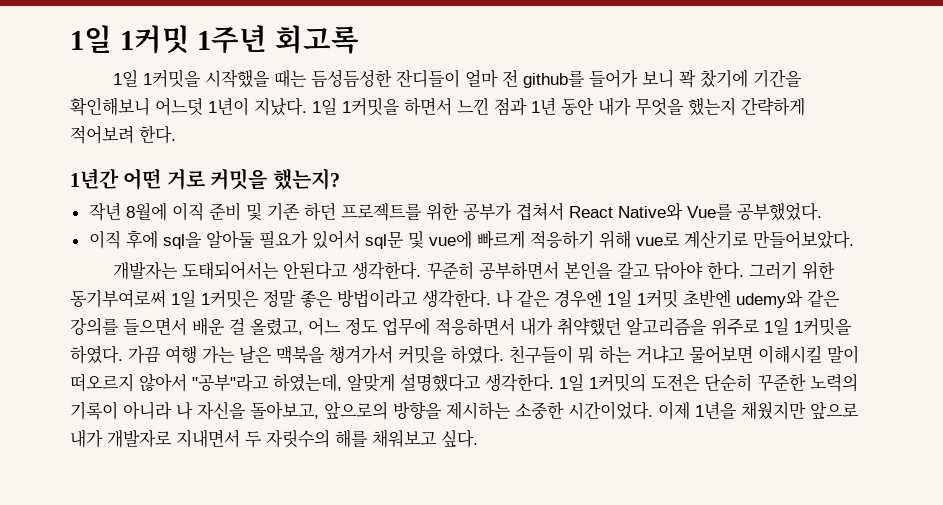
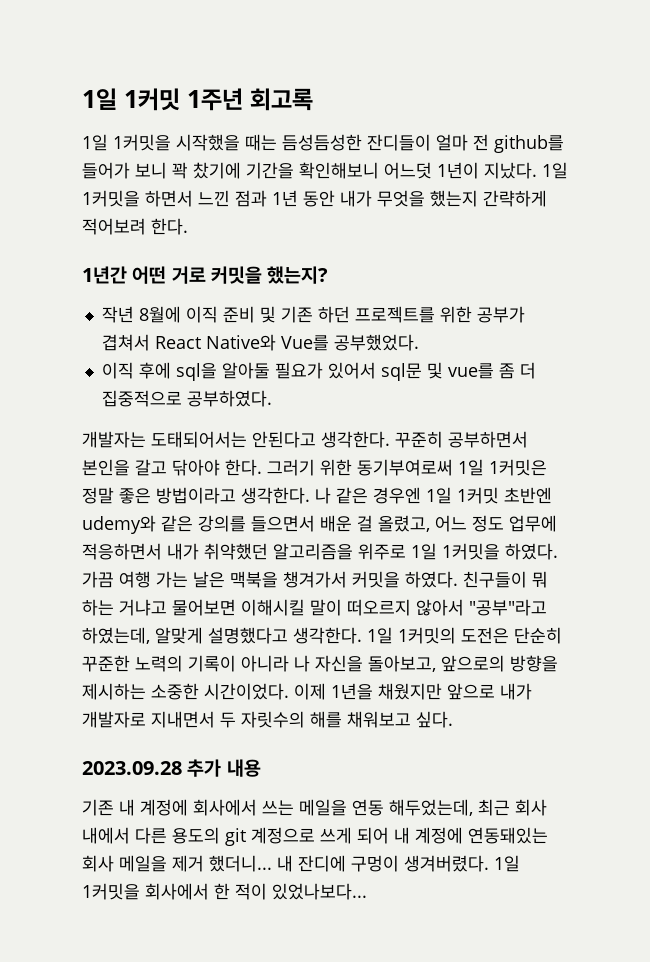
- 이직 후에 sql을 알아둘 필요가 있어서 sql문 및 vue에 빠르게 적응하기 위해 vue로 계산기로 만들어보았다.
+ 이직 후에 sql을 알아둘 필요가 있어서 sql문 및 vue를 좀 더 집중적으로 공부하였다.
+ 2023.09.28 추가 내용
+ 기존 내 계정에 회사에서 쓰는 메일을 연동 해두었는데, 최근 회사 내에서 다른 용도의 git 계정으로 쓰게 되어 내 계정에 연동돼있는 회사 메일을 제거 했더니... 내 잔디에 구멍이 생겨버렸다. 1일 1커밋을 회사에서 한 적이 있었나보다...

